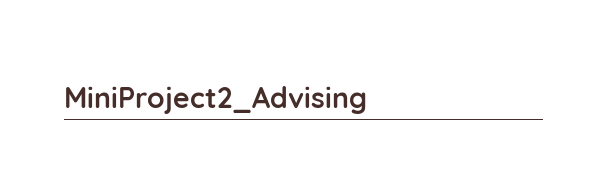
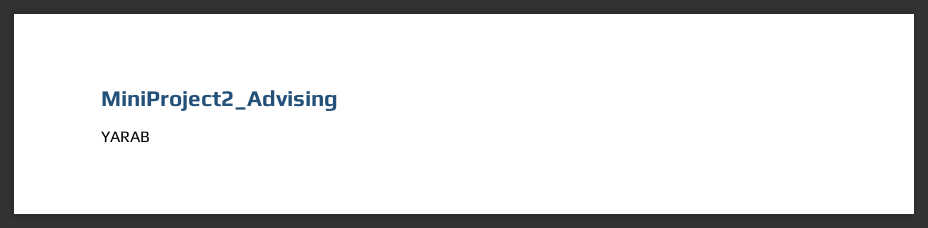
+ YARAB

